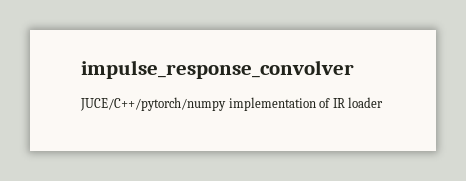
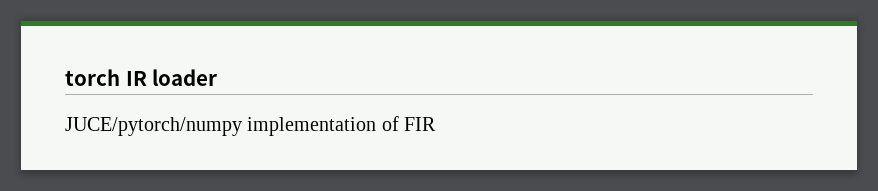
- impulse_response_convolver
- JUCE/C++/pytorch/numpy implementation of IR loader
+ torch IR loader
+ JUCE/pytorch/numpy implementation of FIR

